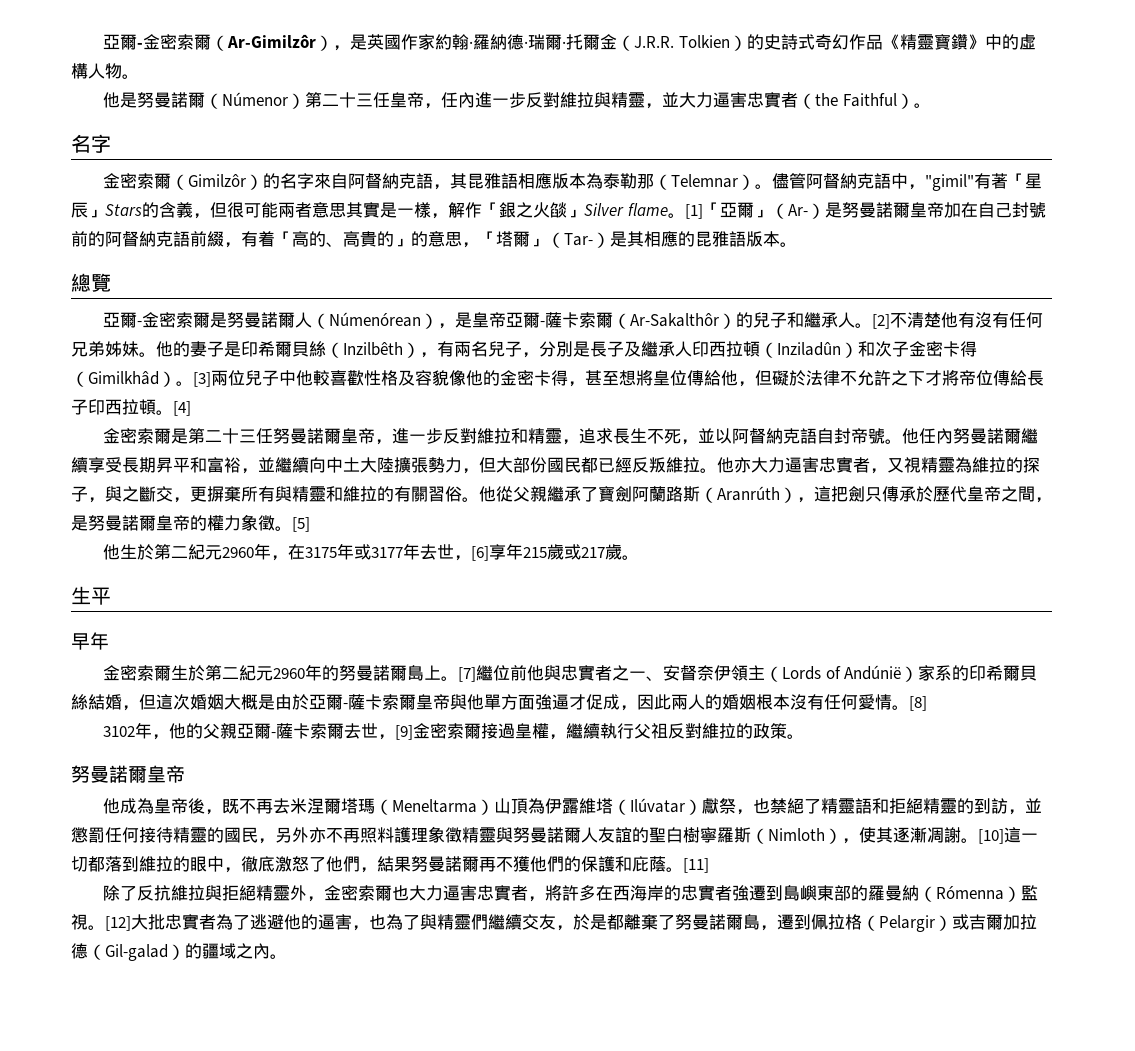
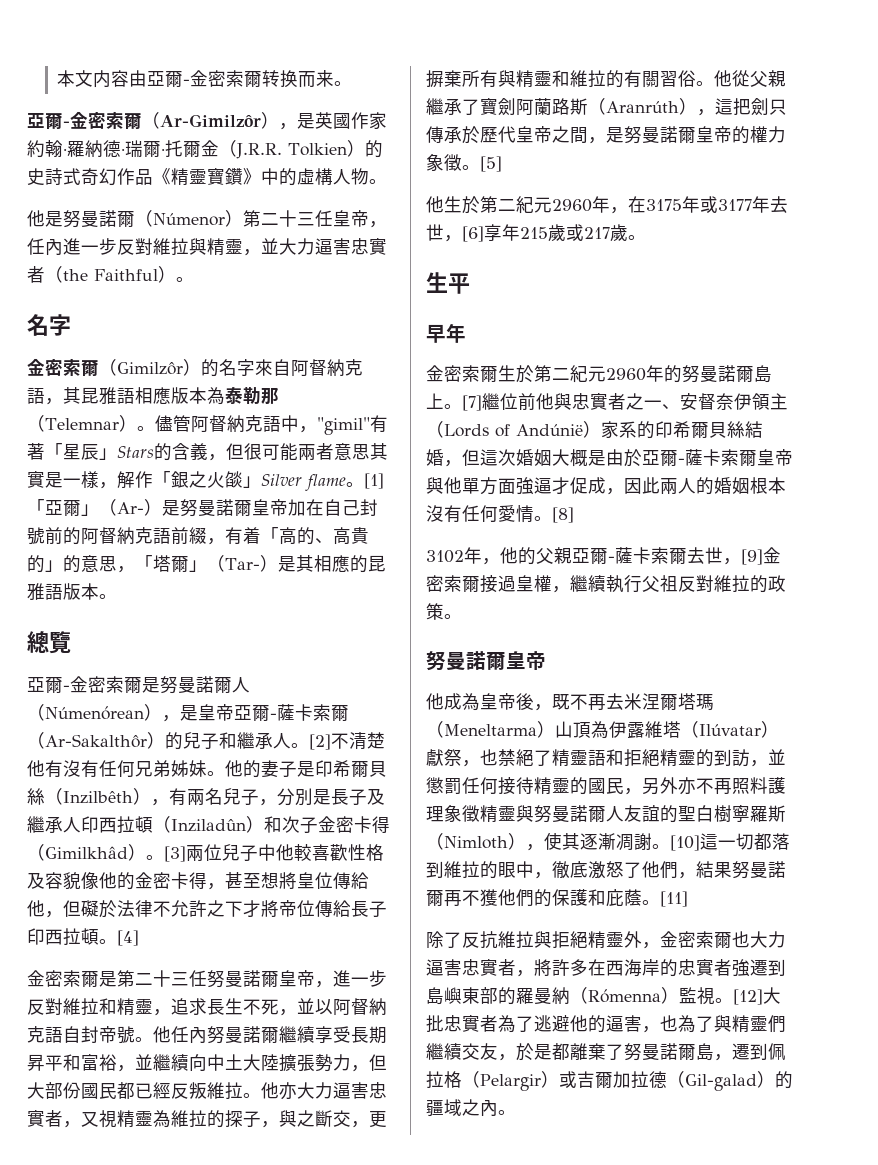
+ 本文内容由亞爾-金密索爾转换而来。

